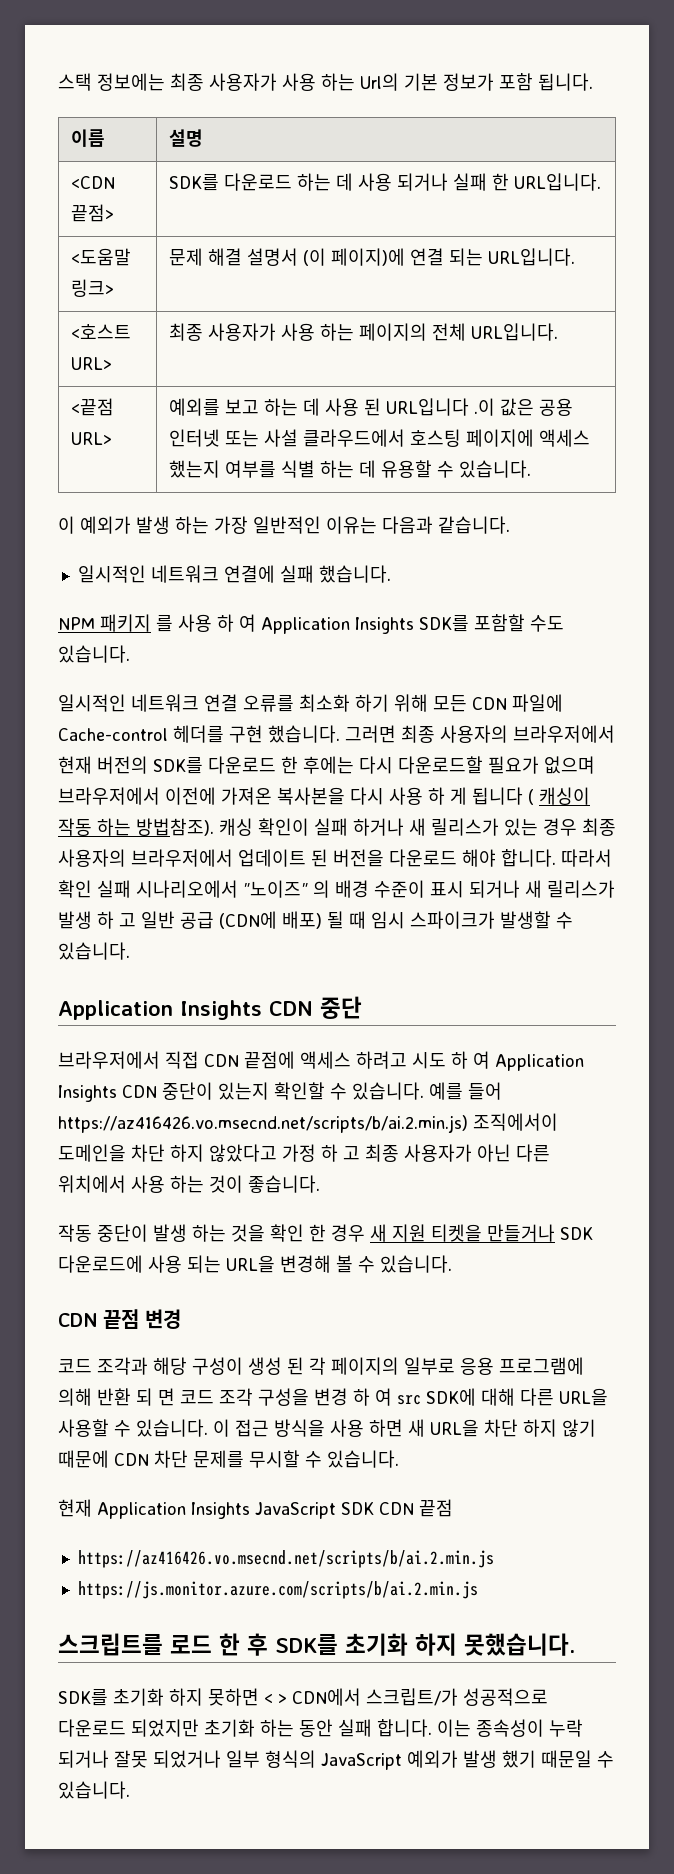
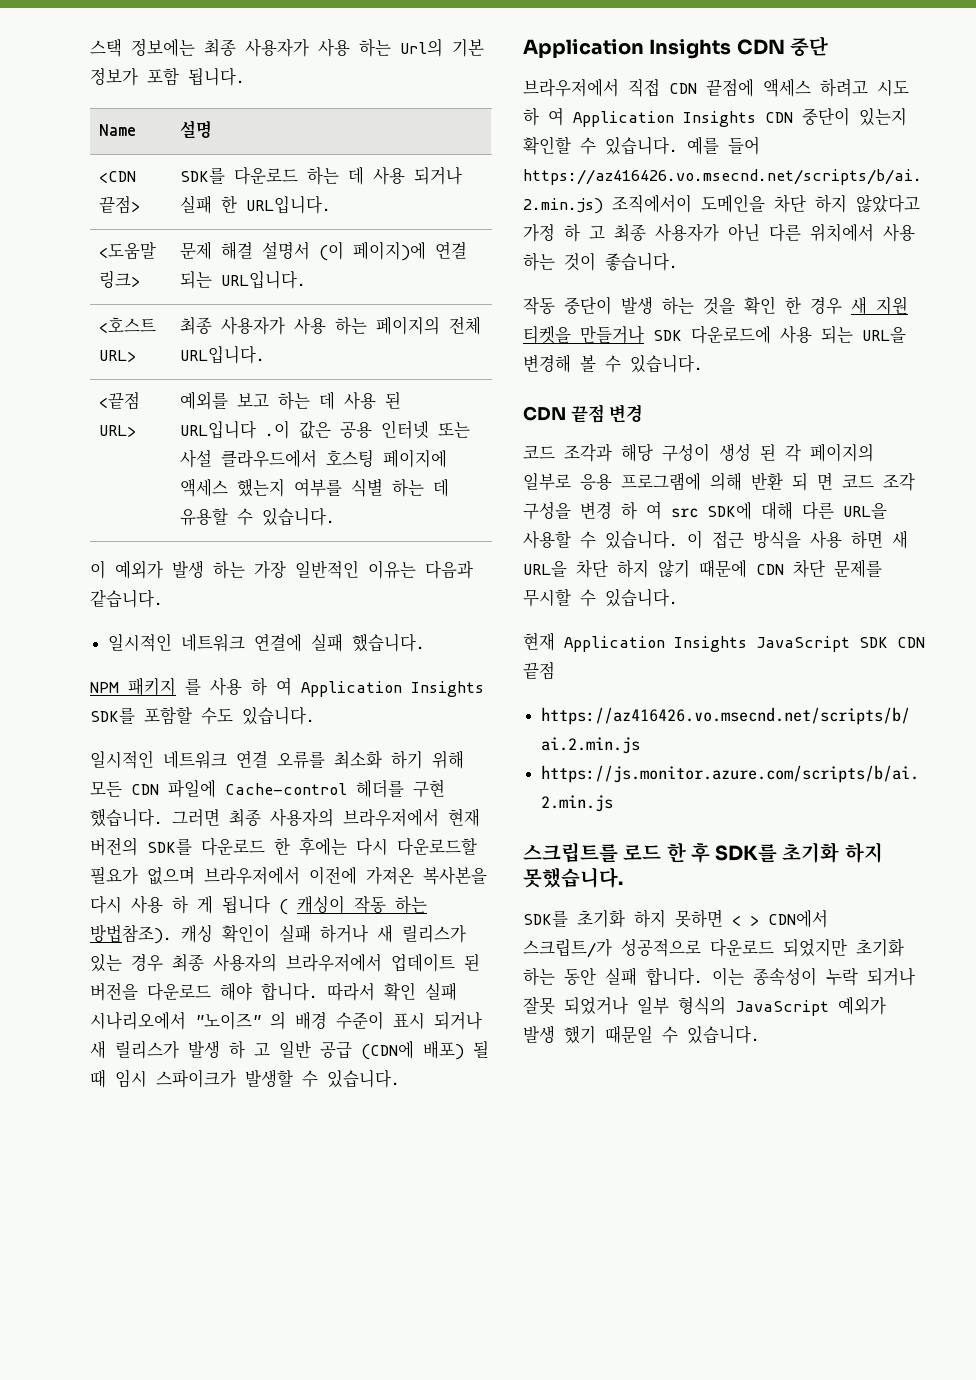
- 이름 | 설명
+ Name | 설명

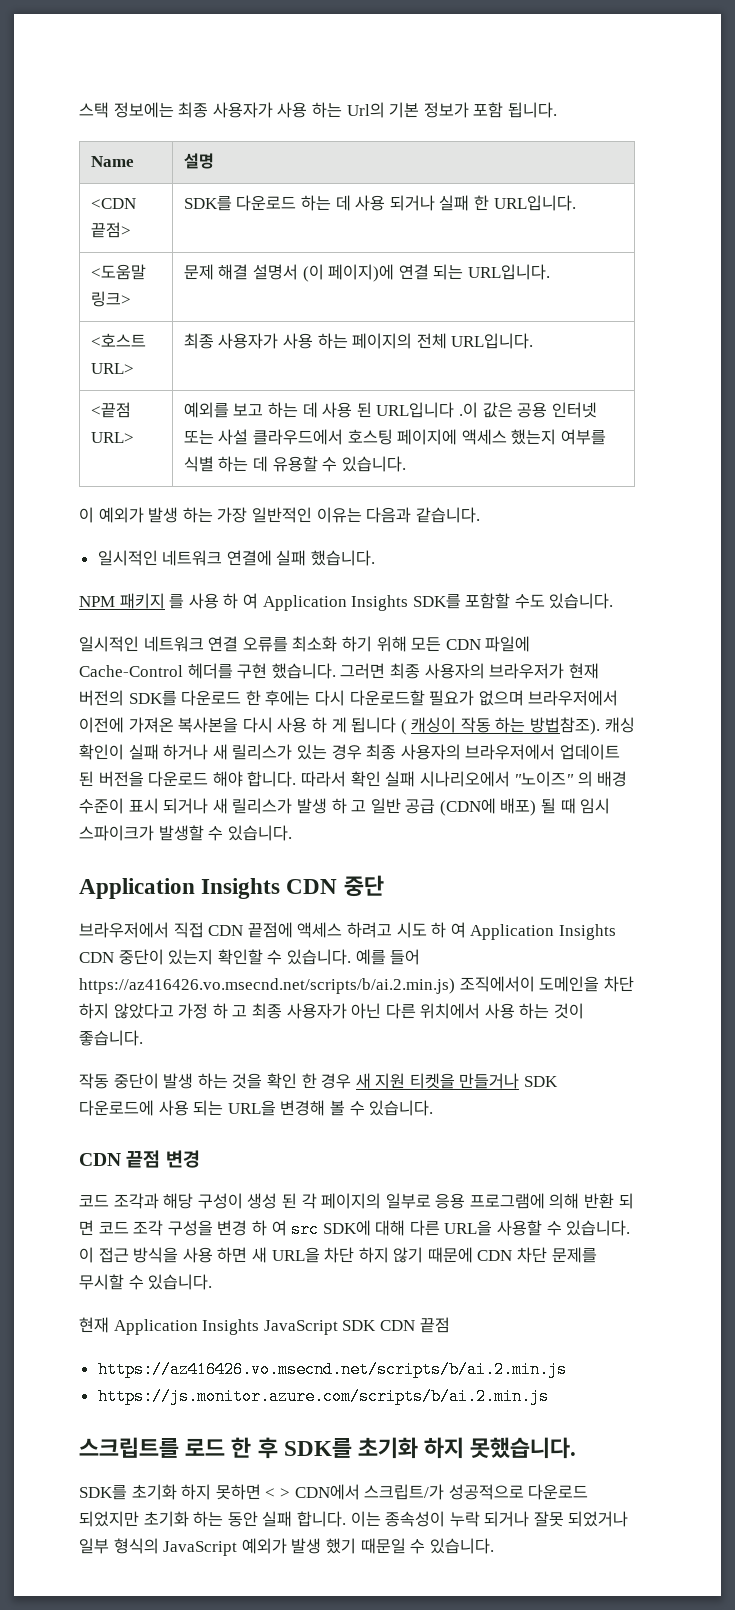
- 일시적인 네트워크 연결 오류를 최소화 하기 위해 모든 CDN 파일에 Cache-control 헤더를 구현 했습니다.
+ 일시적인 네트워크 연결 오류를 최소화 하기 위해 모든 CDN 파일에 Cache-Control 헤더를 구현 했습니다.
- 그러면 최종 사용자의 브라우저에서 현재 버전의 SDK를 다운로드 한 후에는 다시 다운로드할 필요가 없으며 브라우저에서 이전에 가져온 복사본을 다시 사용 하 게 됩니다 ( 캐싱이 작동 하는 방법참조).
+ 그러면 최종 사용자의 브라우저가 현재 버전의 SDK를 다운로드 한 후에는 다시 다운로드할 필요가 없으며 브라우저에서 이전에 가져온 복사본을 다시 사용 하 게 됩니다 ( 캐싱이 작동 하는 방법참조).

